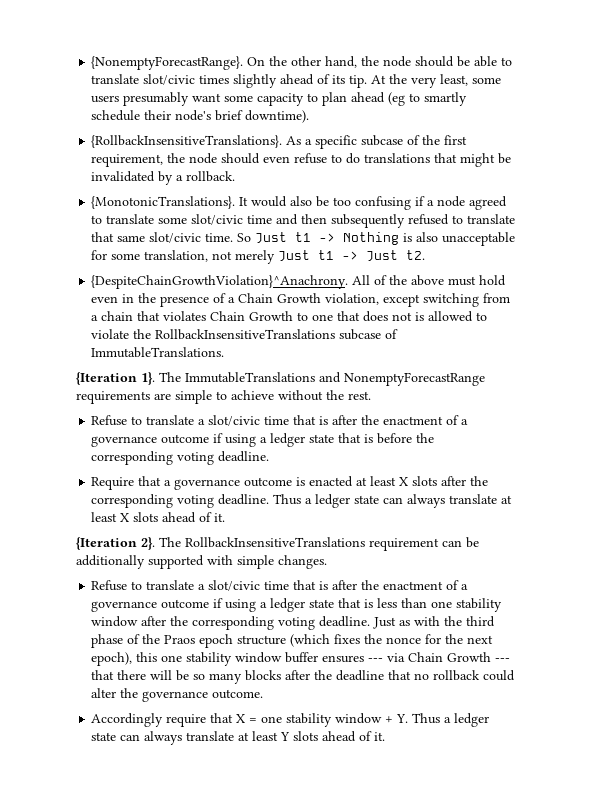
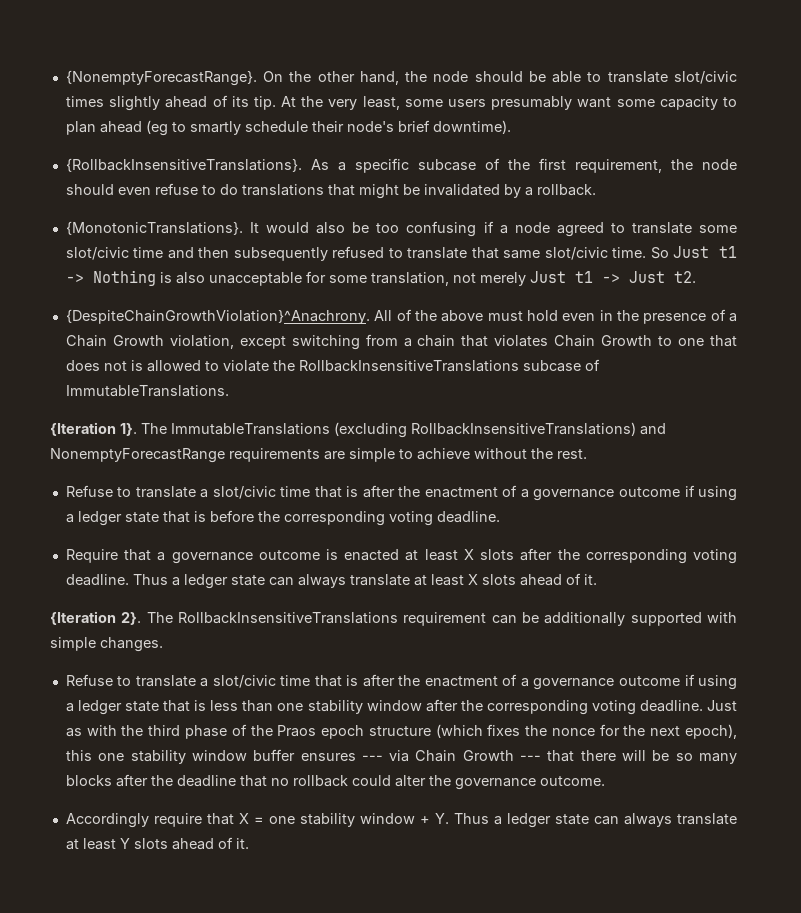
- The ImmutableTranslations and NonemptyForecastRange requirements are simple to achieve without the rest.
+ The ImmutableTranslations (excluding RollbackInsensitiveTranslations) and NonemptyForecastRange requirements are simple to achieve without the rest.

